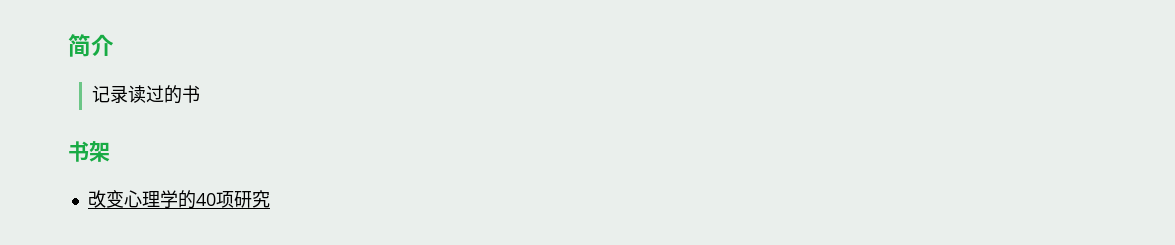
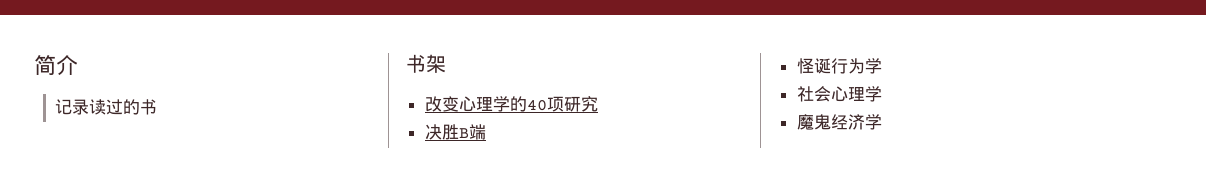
+ 决胜B端
+ 怪诞行为学
+ 社会心理学
+ 魔鬼经济学

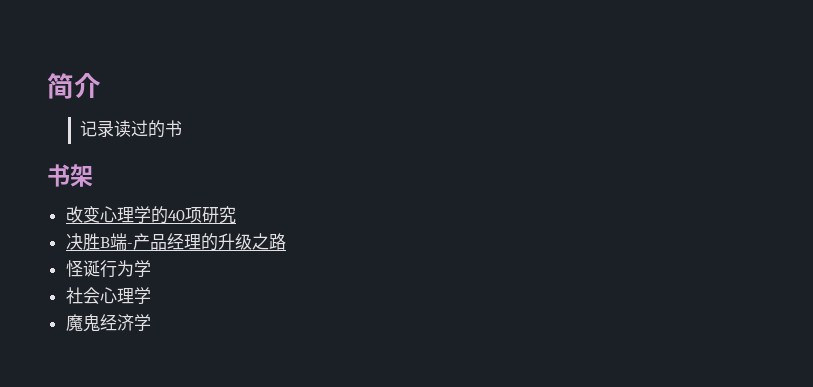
- 决胜B端
+ 决胜B端-产品经理的升级之路

